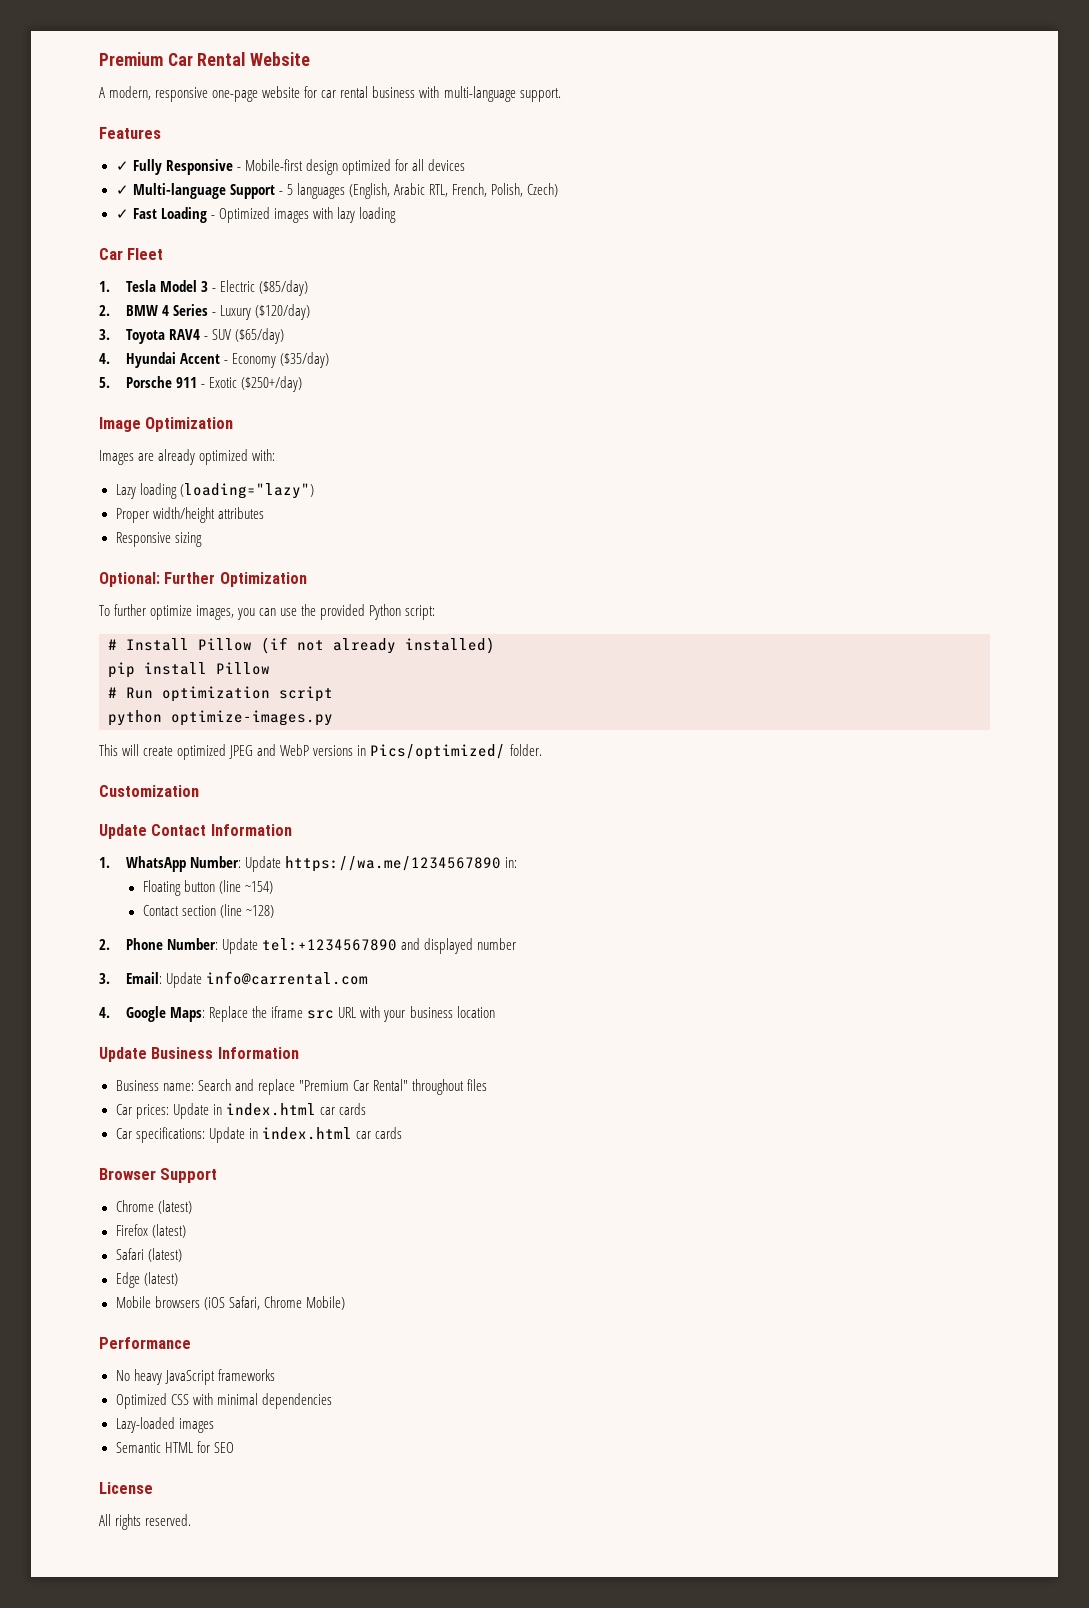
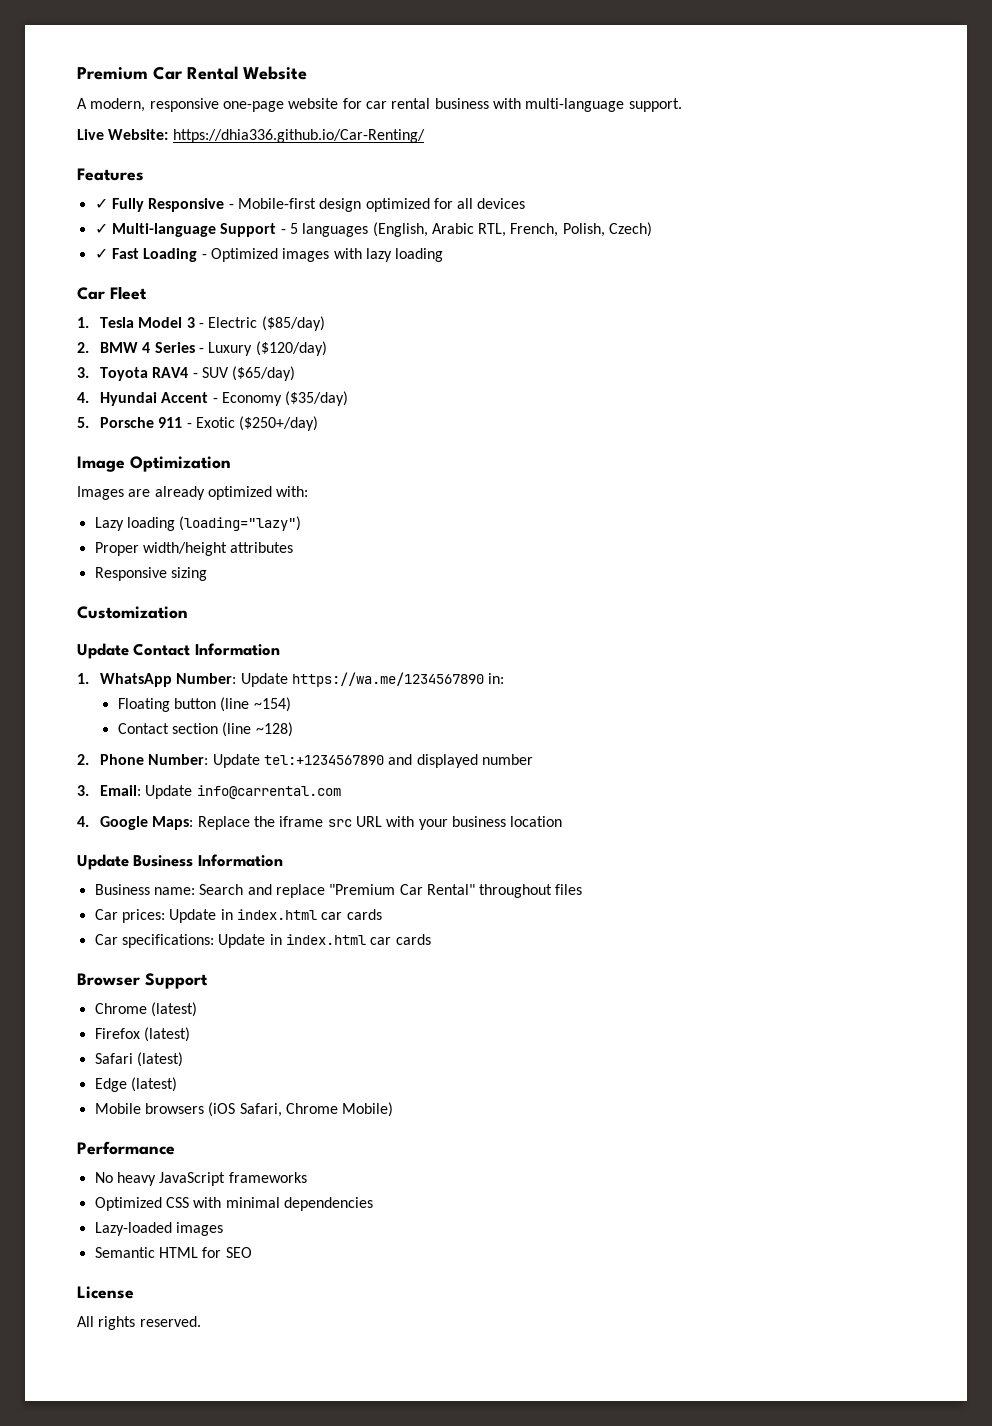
+ Live Website: https://dhia336.github.io/Car-Renting/
- Optional: Further Optimization
- To further optimize images, you can use the provided Python script:
- # Install Pillow (if not already installed)
- pip install Pillow
- # Run optimization script
- python optimize-images.py
- This will create optimized JPEG and WebP versions in Pics/optimized/ folder.

